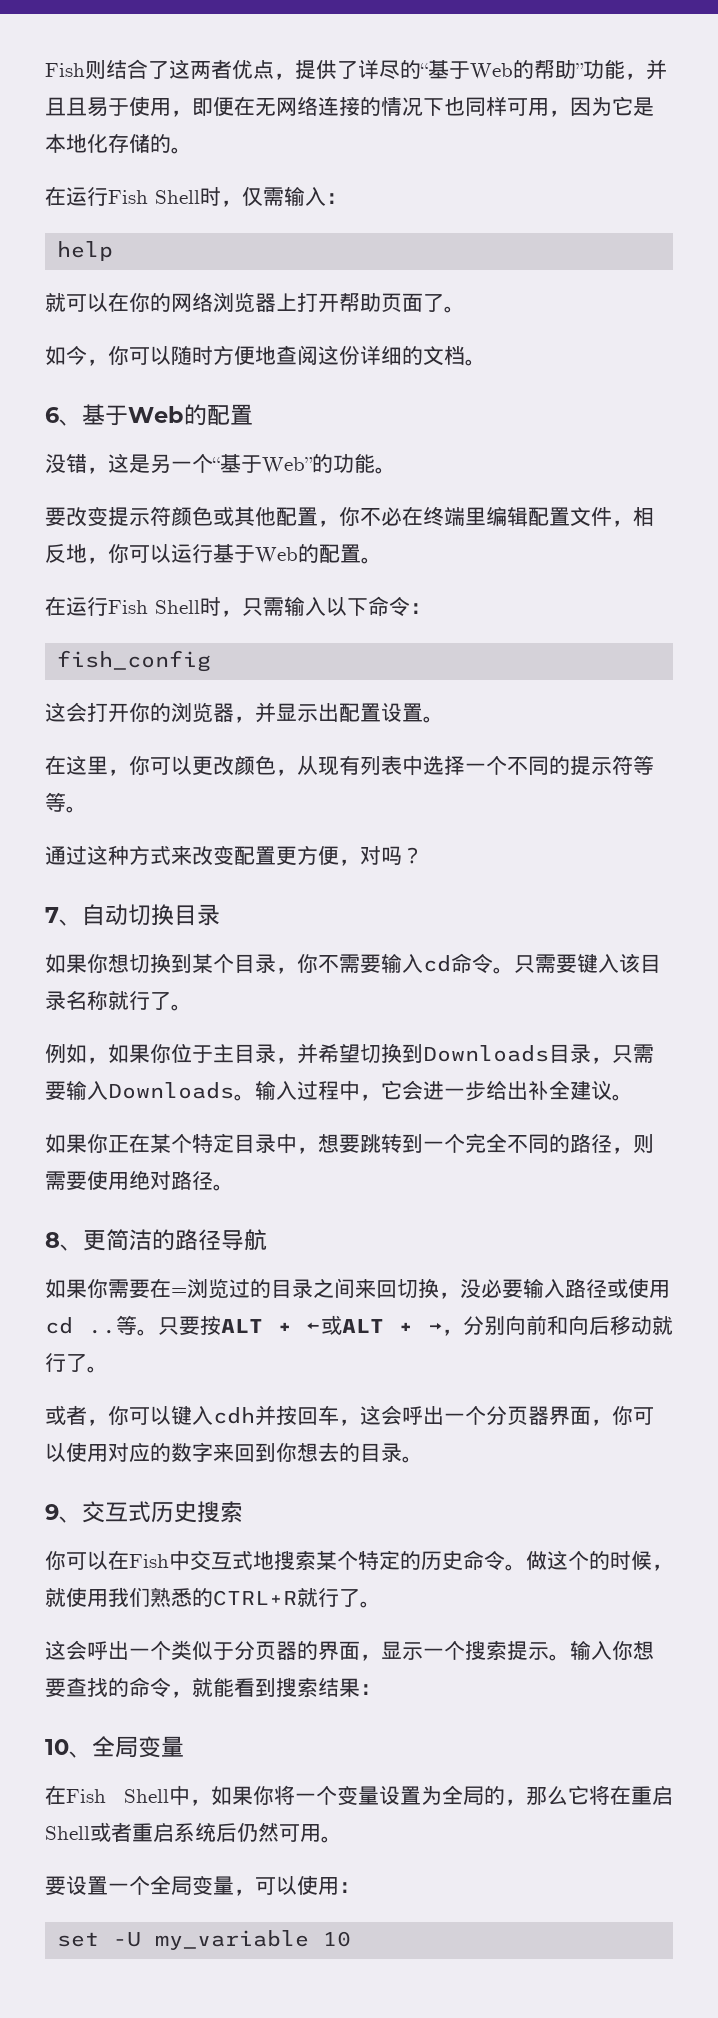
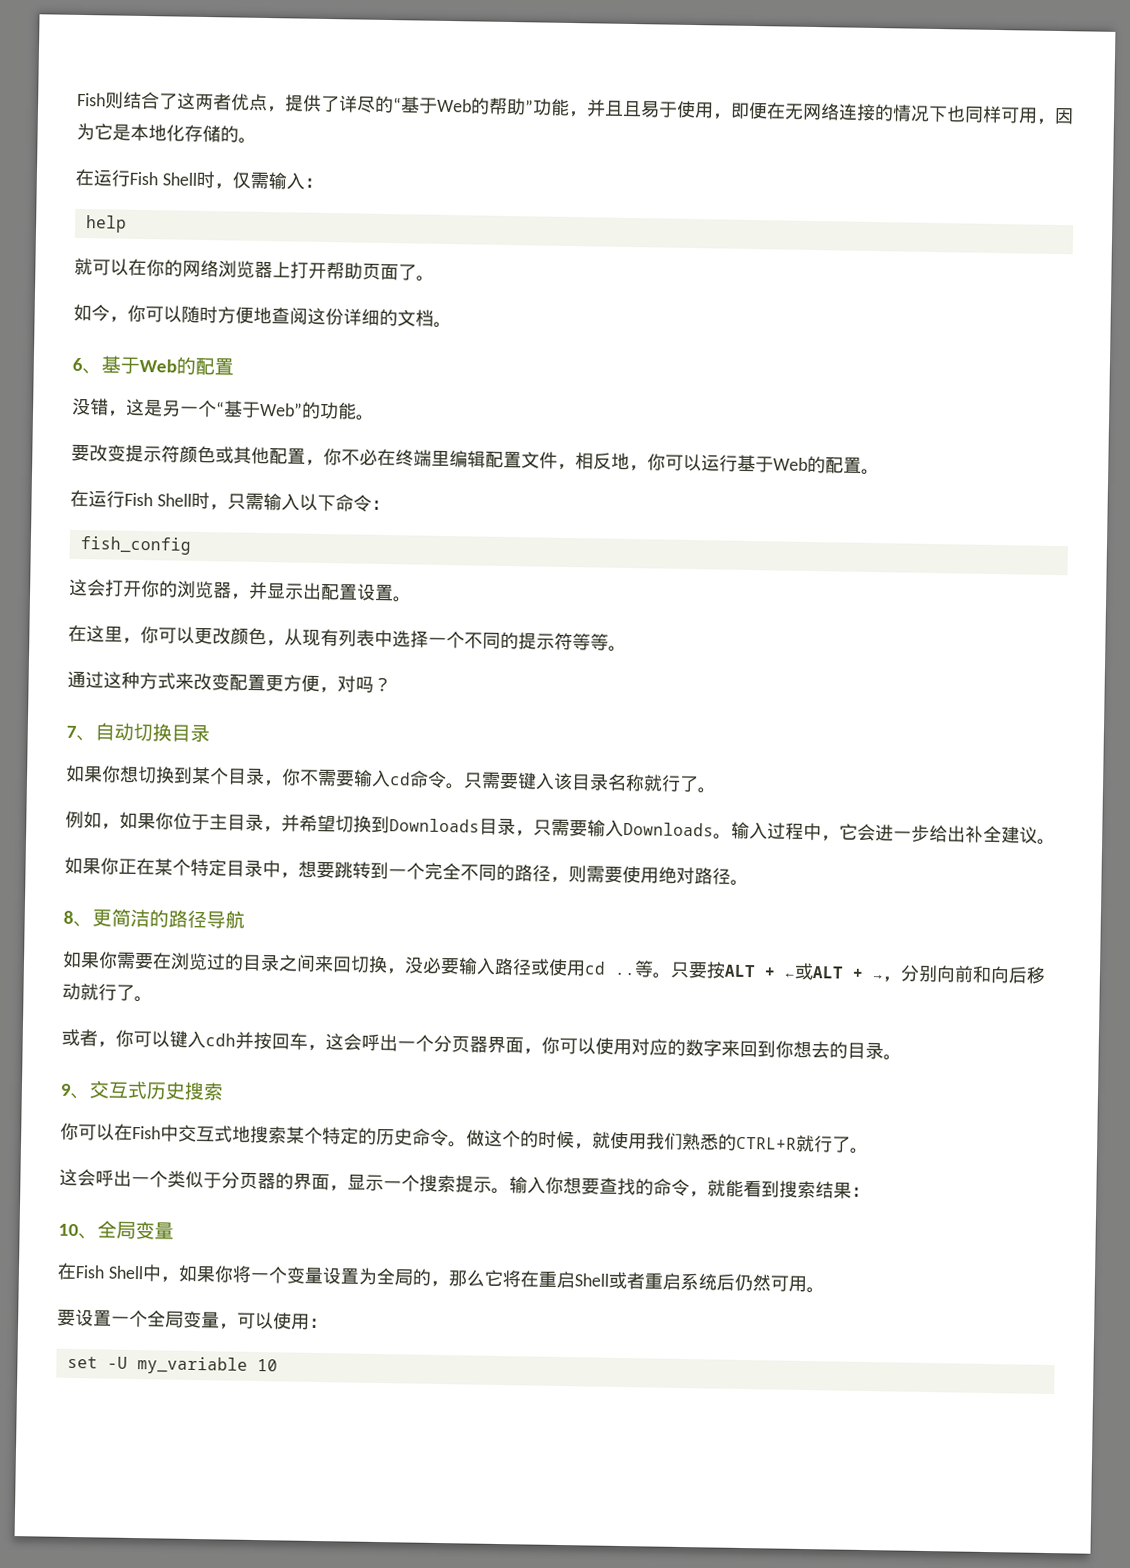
- 如果你需要在=浏览过的目录之间来回切换，没必要输入路径或使用cd ..
+ 如果你需要在浏览过的目录之间来回切换，没必要输入路径或使用cd ..

